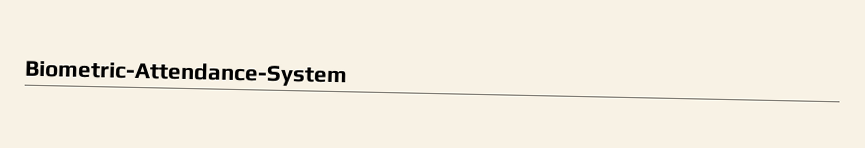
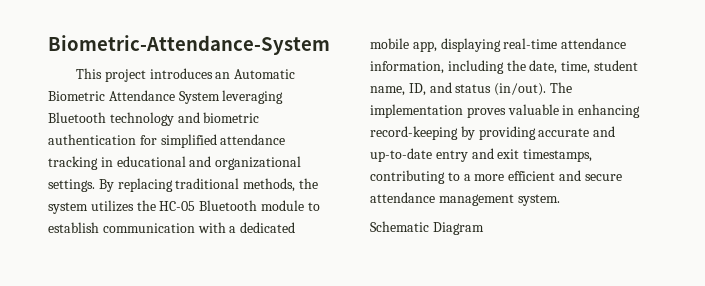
+ This project introduces an Automatic Biometric Attendance System leveraging Bluetooth technology and biometric authentication for simplified attendance tracking in educational and organizational settings. By replacing traditional methods, the system utilizes the HC-05 Bluetooth module to establish communication with a dedicated mobile app, displaying real-time attendance information, including the date, time, student name, ID, and status (in/out). The implementation proves valuable in enhancing record-keeping by providing accurate and up-to-date entry and exit timestamps, contributing to a more efficient and secure attendance management system.
+ Schematic Diagram

